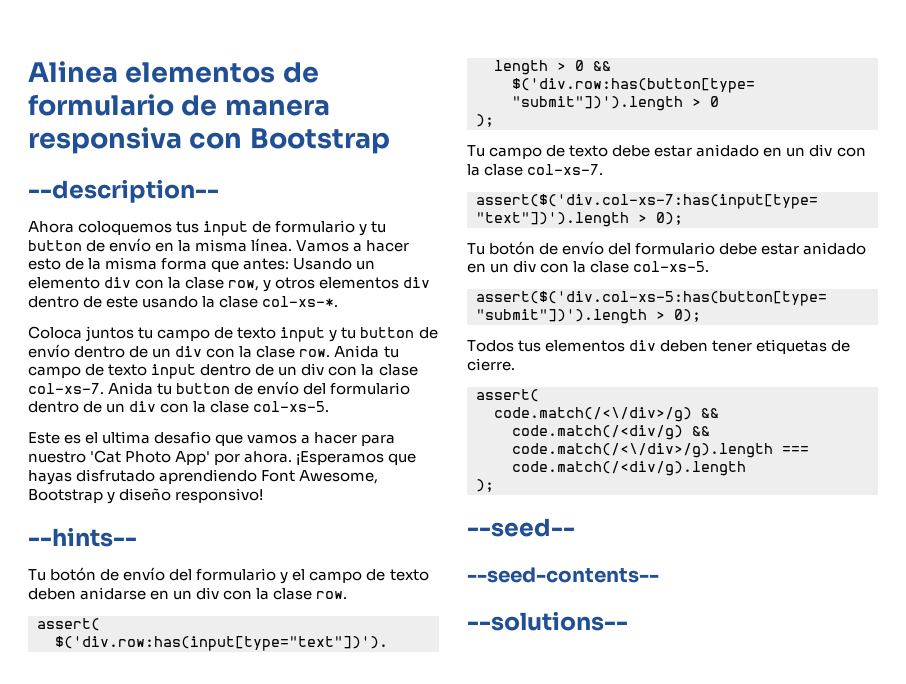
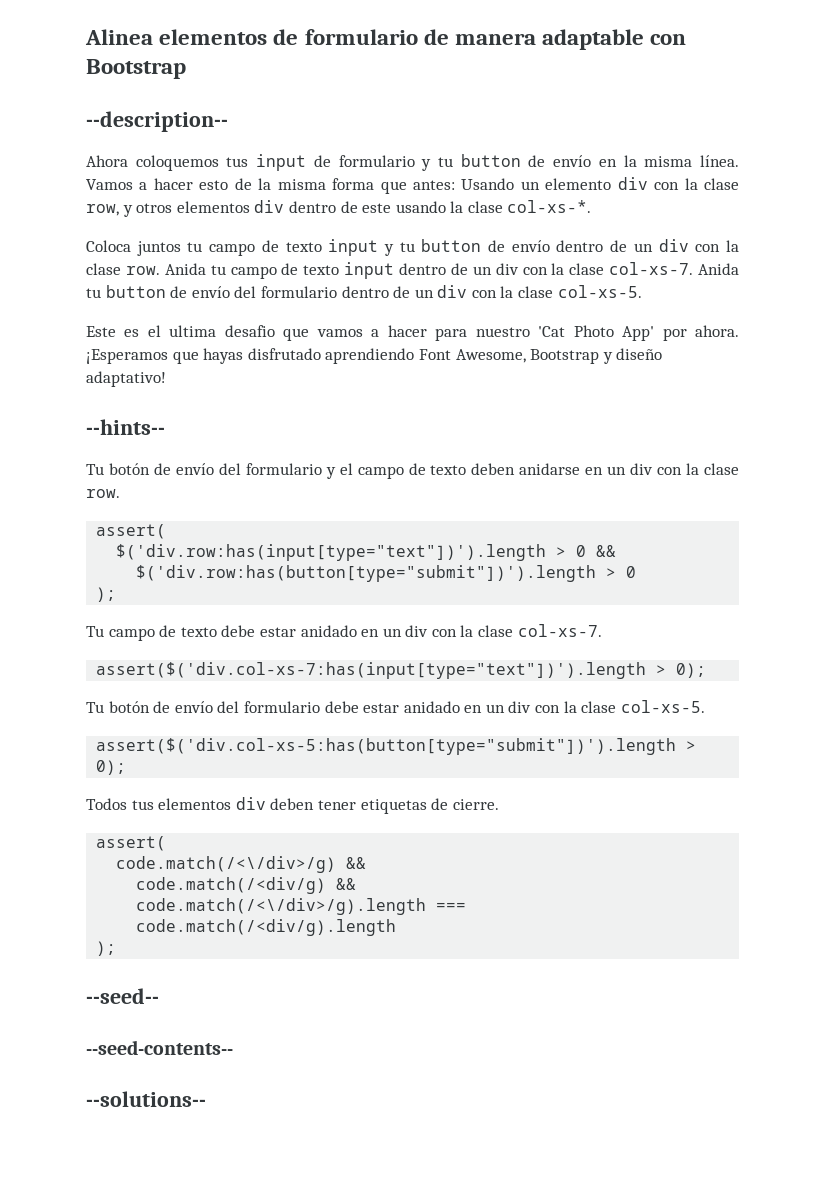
- Alinea elementos de formulario de manera responsiva con Bootstrap
+ Alinea elementos de formulario de manera adaptable con Bootstrap
- ¡Esperamos que hayas disfrutado aprendiendo Font Awesome, Bootstrap y diseño responsivo!
+ ¡Esperamos que hayas disfrutado aprendiendo Font Awesome, Bootstrap y diseño adaptativo!

